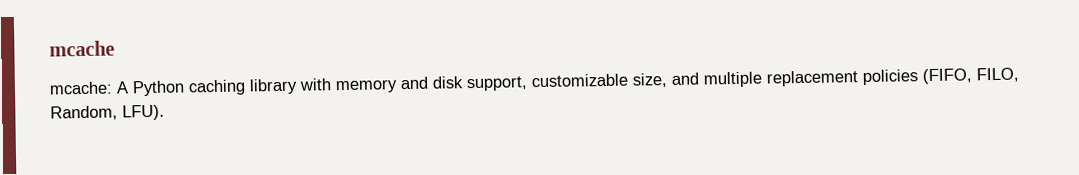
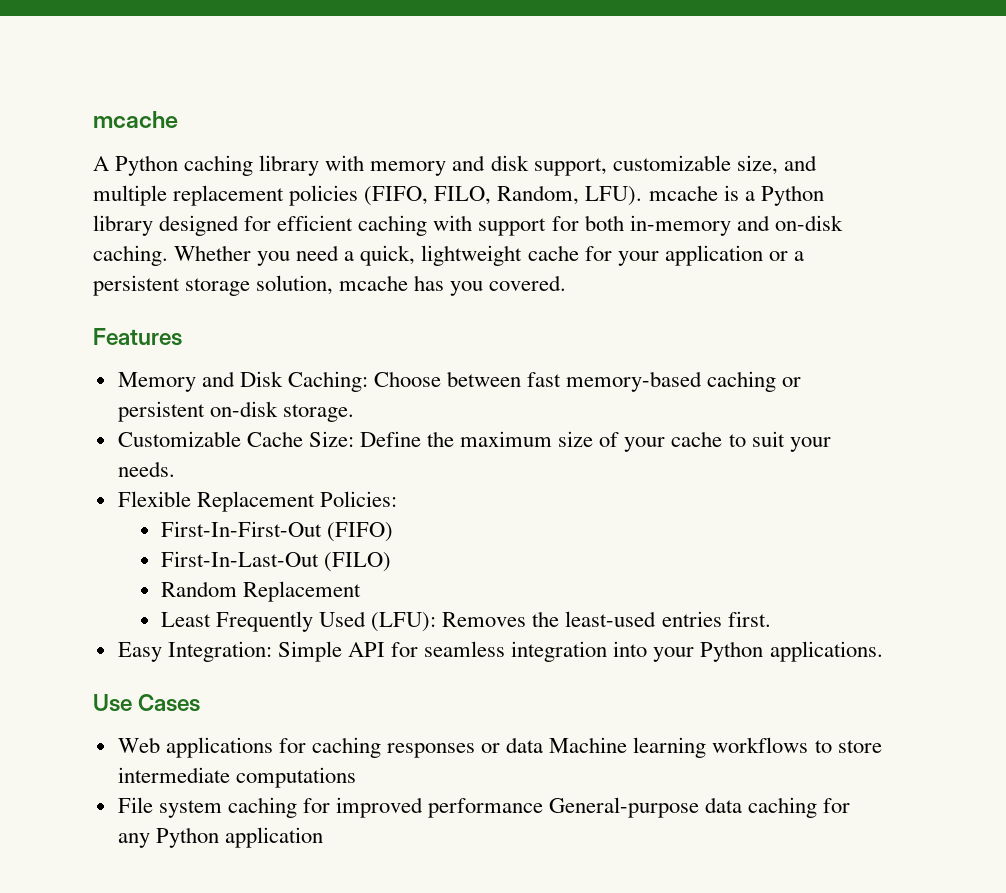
- mcache: A Python caching library with memory and disk support, customizable size, and multiple replacement policies (FIFO, FILO, Random, LFU).
+ A Python caching library with memory and disk support, customizable size, and multiple replacement policies (FIFO, FILO, Random, LFU). mcache is a Python library designed for efficient caching with support for both in-memory and on-disk caching. Whether you need a quick, lightweight cache for your application or a persistent storage solution, mcache has you covered.
+ Features
+ Memory and Disk Caching: Choose between fast memory-based caching or persistent on-disk storage.
+ Customizable Cache Size: Define the maximum size of your cache to suit your needs.
+ Flexible Replacement Policies:
+ First-In-First-Out (FIFO)
+ First-In-Last-Out (FILO)
+ Random Replacement
+ Least Frequently Used (LFU): Removes the least-used entries first.
+ Easy Integration: Simple API for seamless integration into your Python applications.
+ Use Cases
+ Web applications for caching responses or data Machine learning workflows to store intermediate computations
+ File system caching for improved performance General-purpose data caching for any Python application

